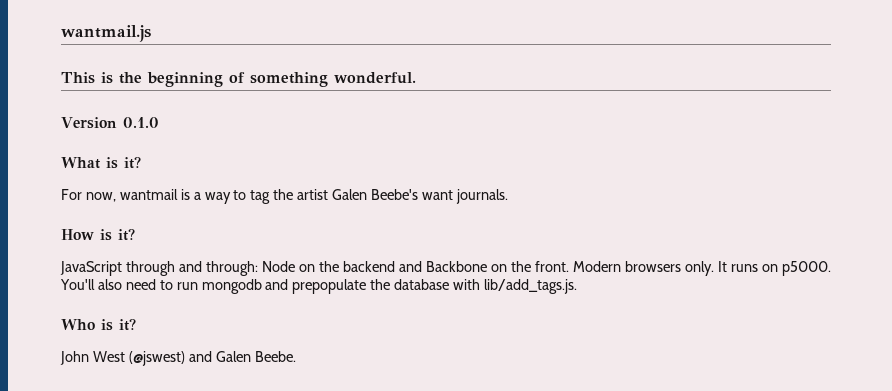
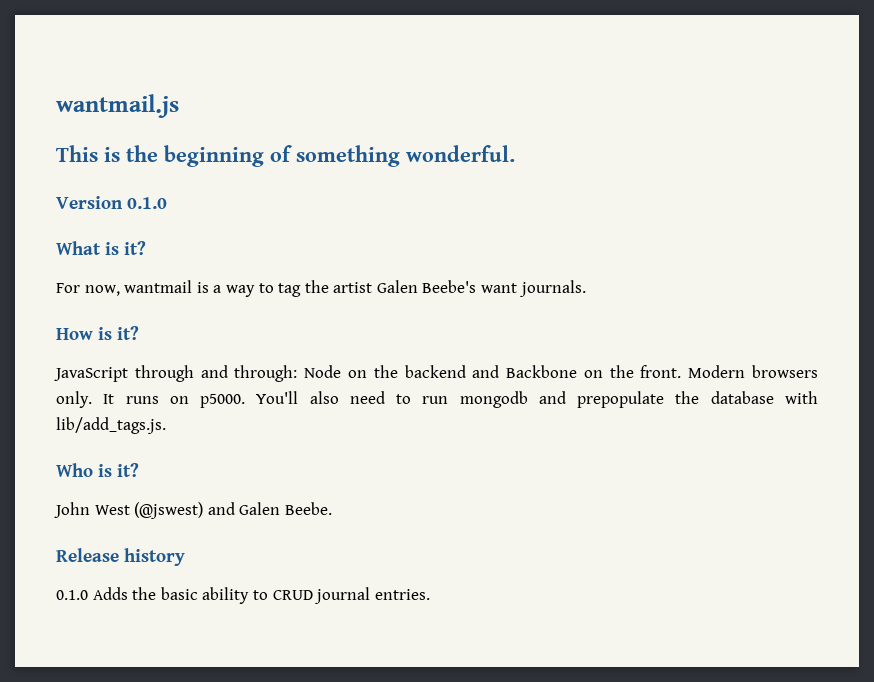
+ Release history
+ 0.1.0 Adds the basic ability to CRUD journal entries.

